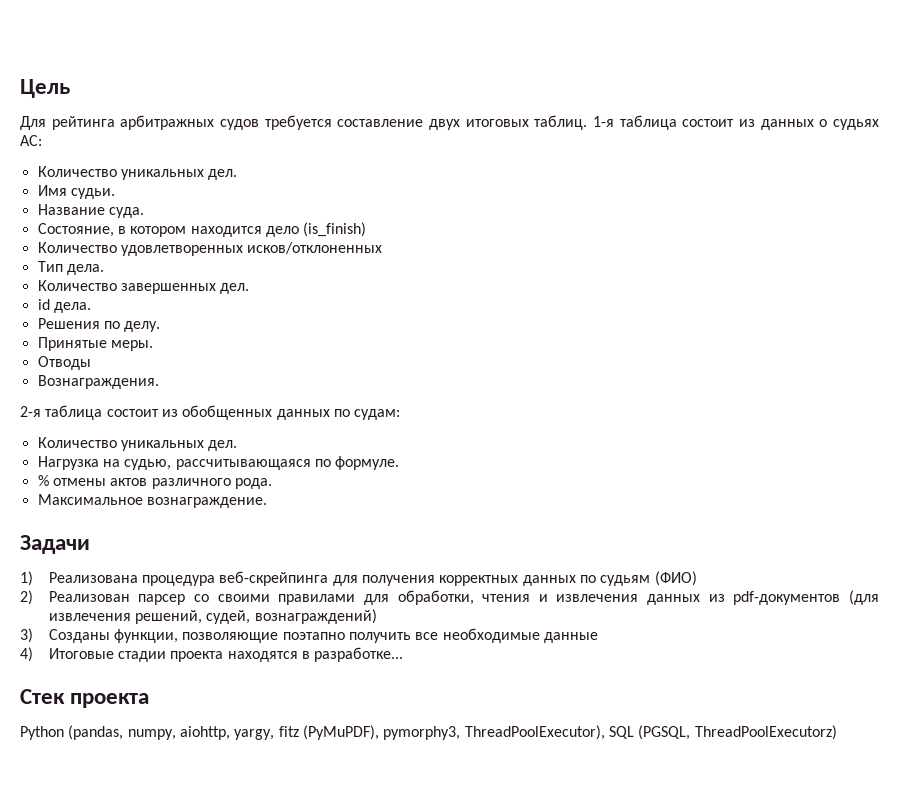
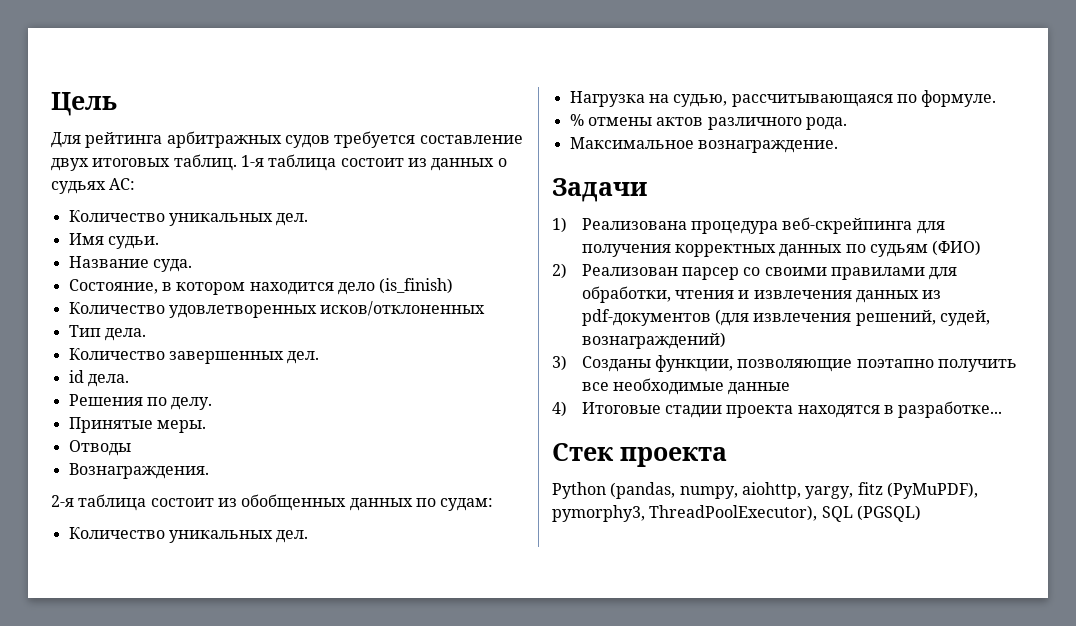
- Python (pandas, numpy, aiohttp, yargy, fitz (PyMuPDF), pymorphy3, ThreadPoolExecutor), SQL (PGSQL, ThreadPoolExecutorz)
+ Python (pandas, numpy, aiohttp, yargy, fitz (PyMuPDF), pymorphy3, ThreadPoolExecutor), SQL (PGSQL)

